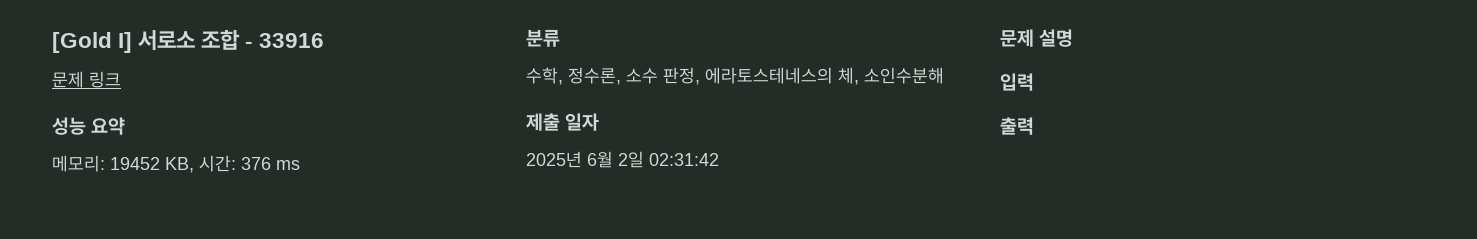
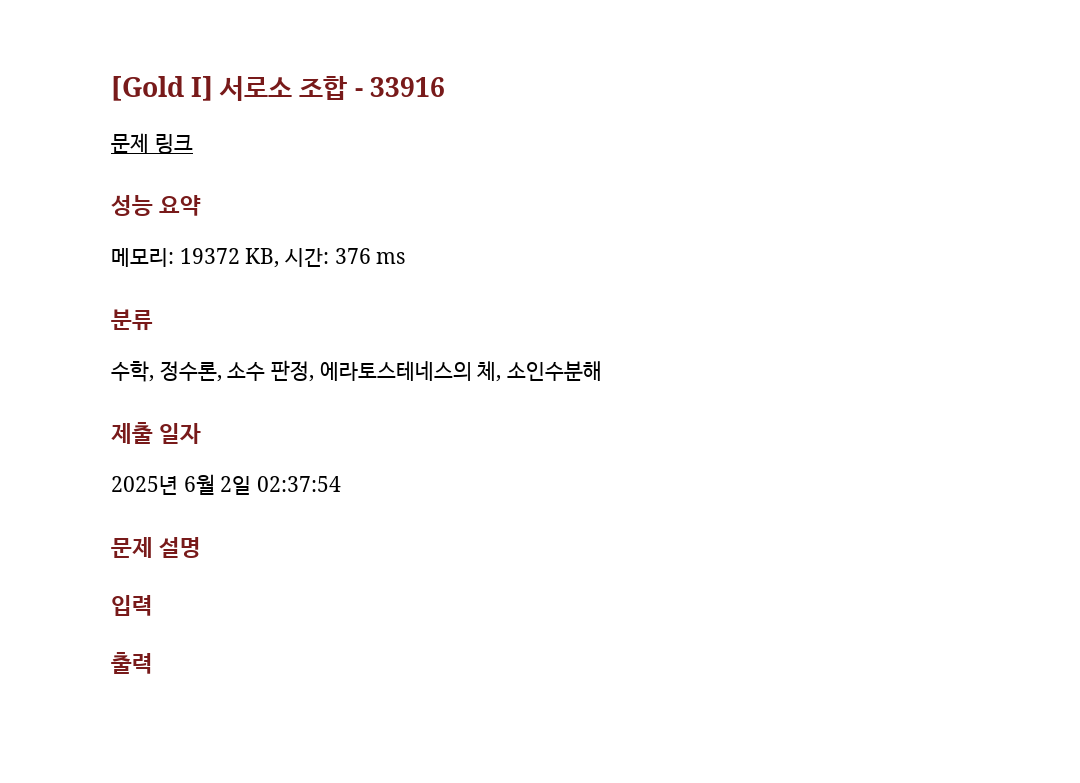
- 메모리: 19452 KB, 시간: 376 ms
+ 메모리: 19372 KB, 시간: 376 ms
- 2025년 6월 2일 02:31:42
+ 2025년 6월 2일 02:37:54

